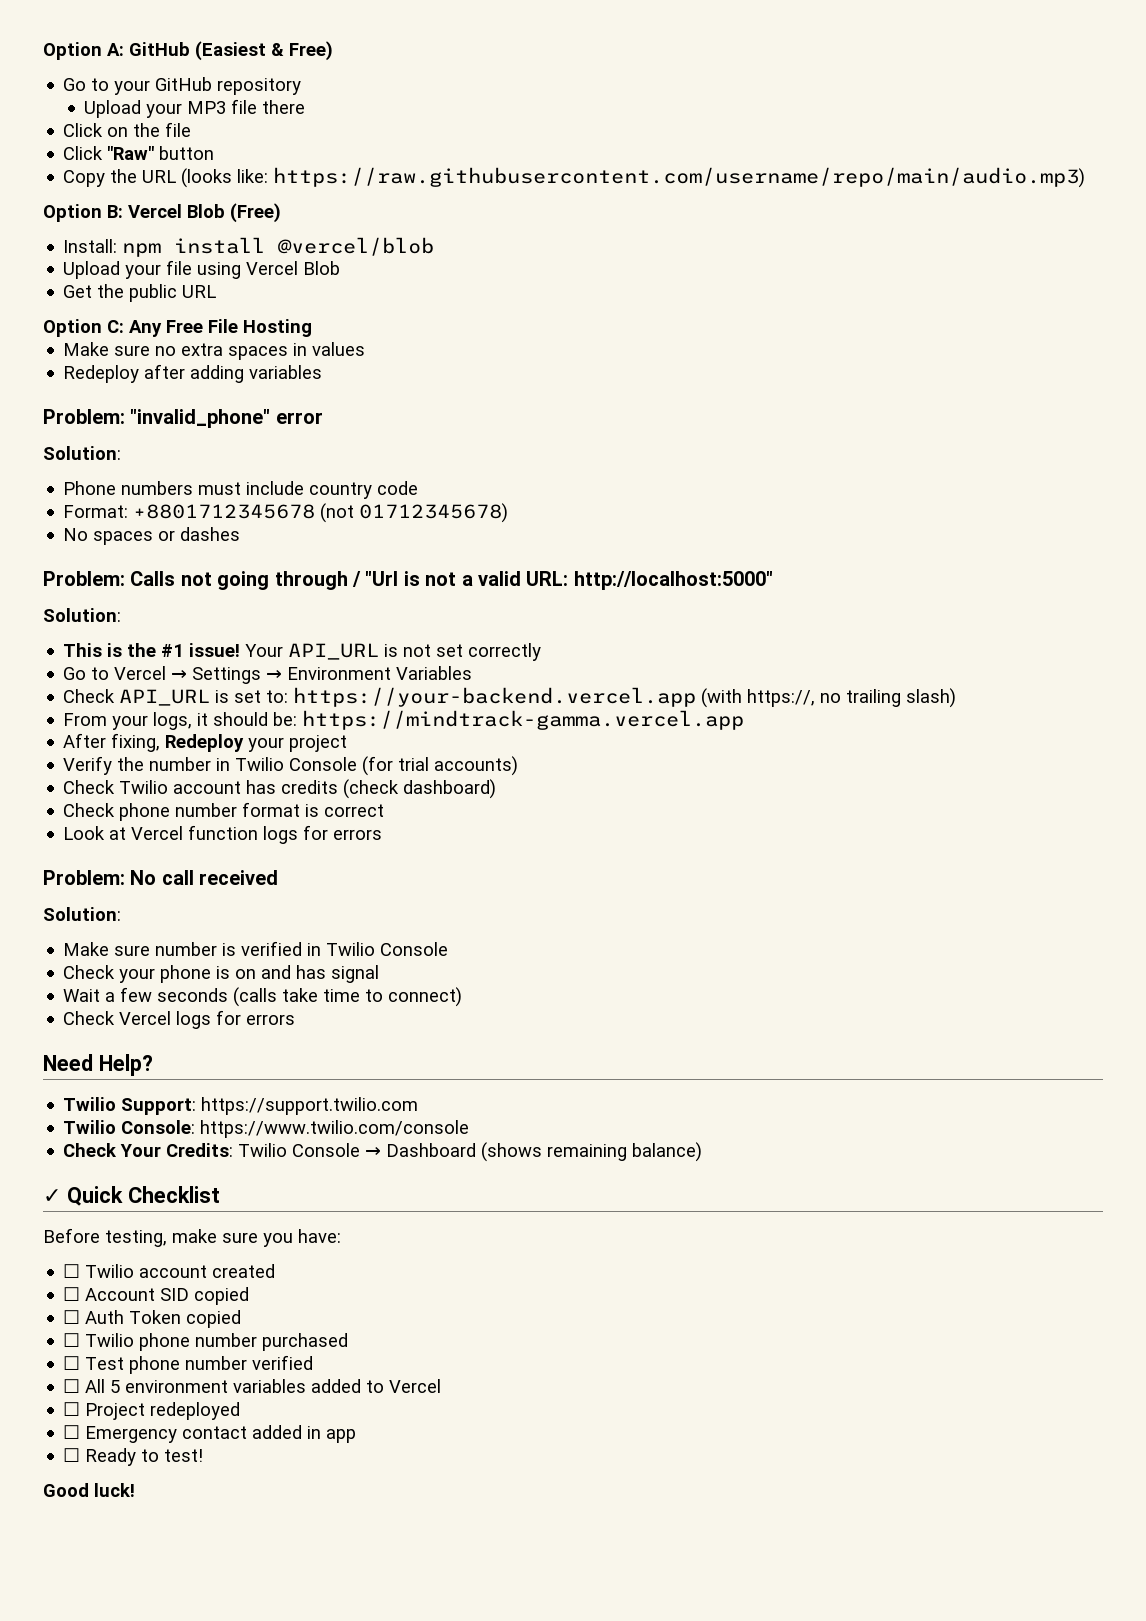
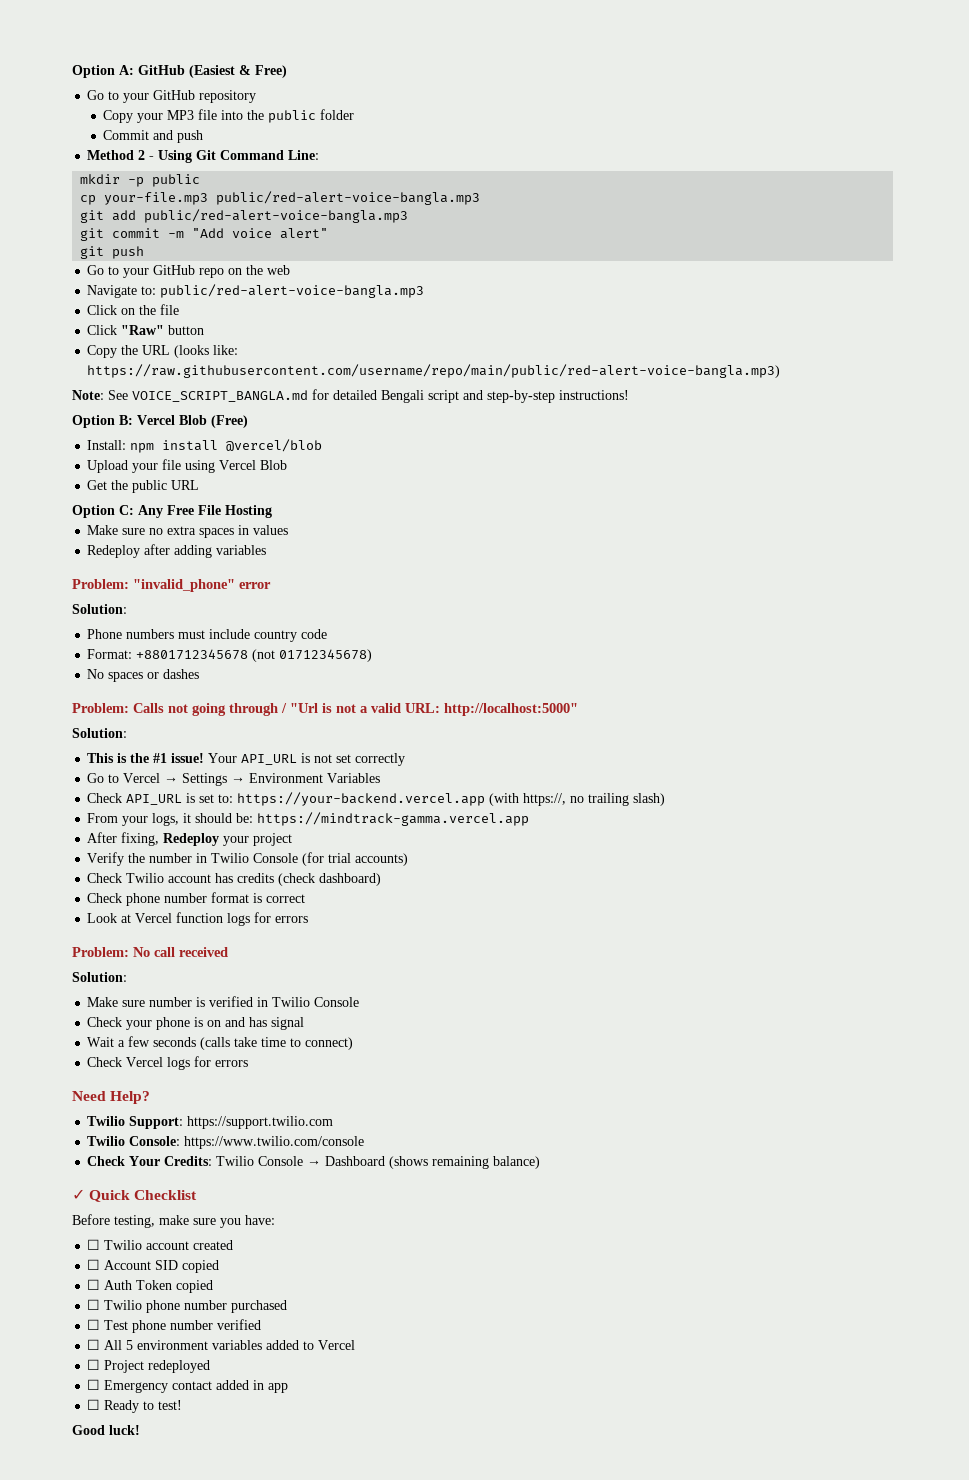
- Upload your MP3 file there
+ Copy your MP3 file into the public folder
+ Commit and push
+ Method 2 - Using Git Command Line:
+ mkdir -p public
+ cp your-file.mp3 public/red-alert-voice-bangla.mp3
+ git add public/red-alert-voice-bangla.mp3
+ git commit -m "Add voice alert"
+ git push
+ Go to your GitHub repo on the web
+ Navigate to: public/red-alert-voice-bangla.mp3
- Copy the URL (looks like: https://raw.githubusercontent.com/username/repo/main/audio.mp3)
+ Copy the URL (looks like: https://raw.githubusercontent.com/username/repo/main/public/red-alert-voice-bangla.mp3)
+ Note: See VOICE_SCRIPT_BANGLA.md for detailed Bengali script and step-by-step instructions!

